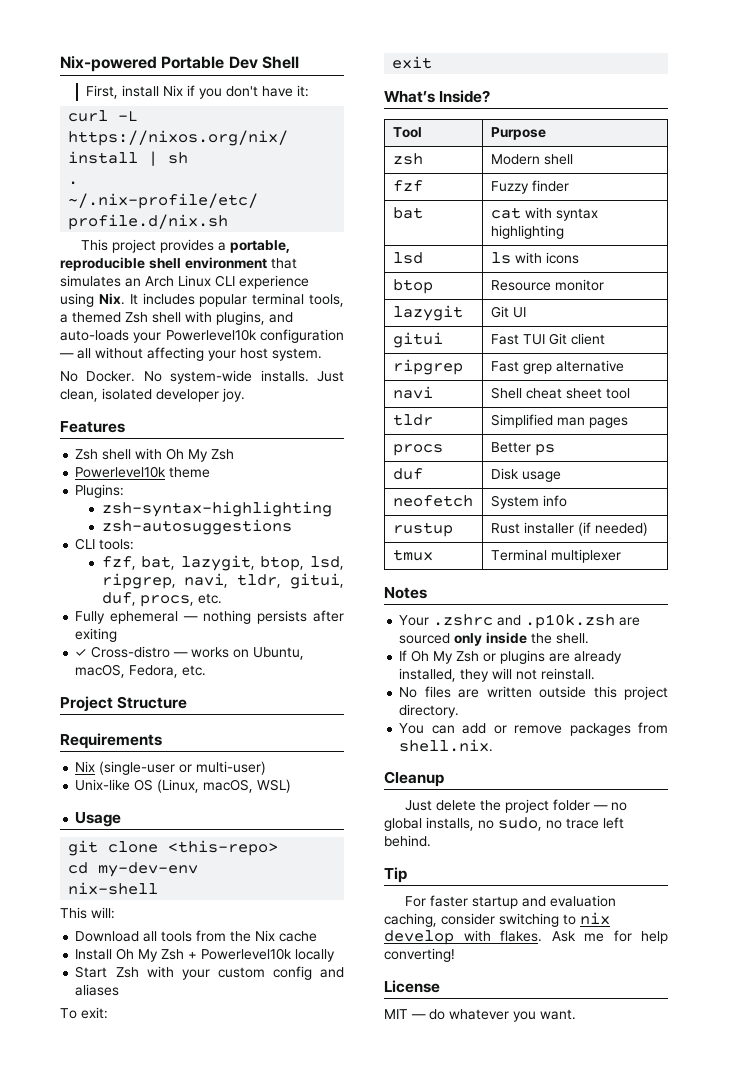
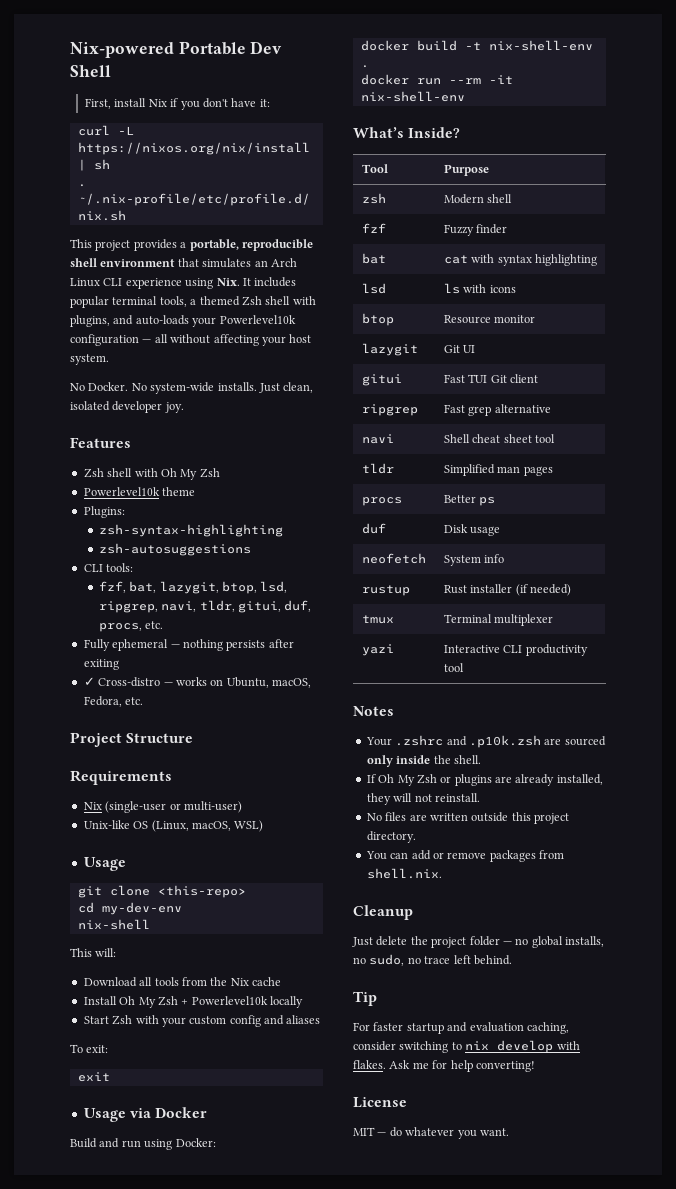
+ Usage via Docker
+ Build and run using Docker:
+ docker build -t nix-shell-env .
+ docker run --rm -it nix-shell-env
+ yazi | Interactive CLI productivity tool

